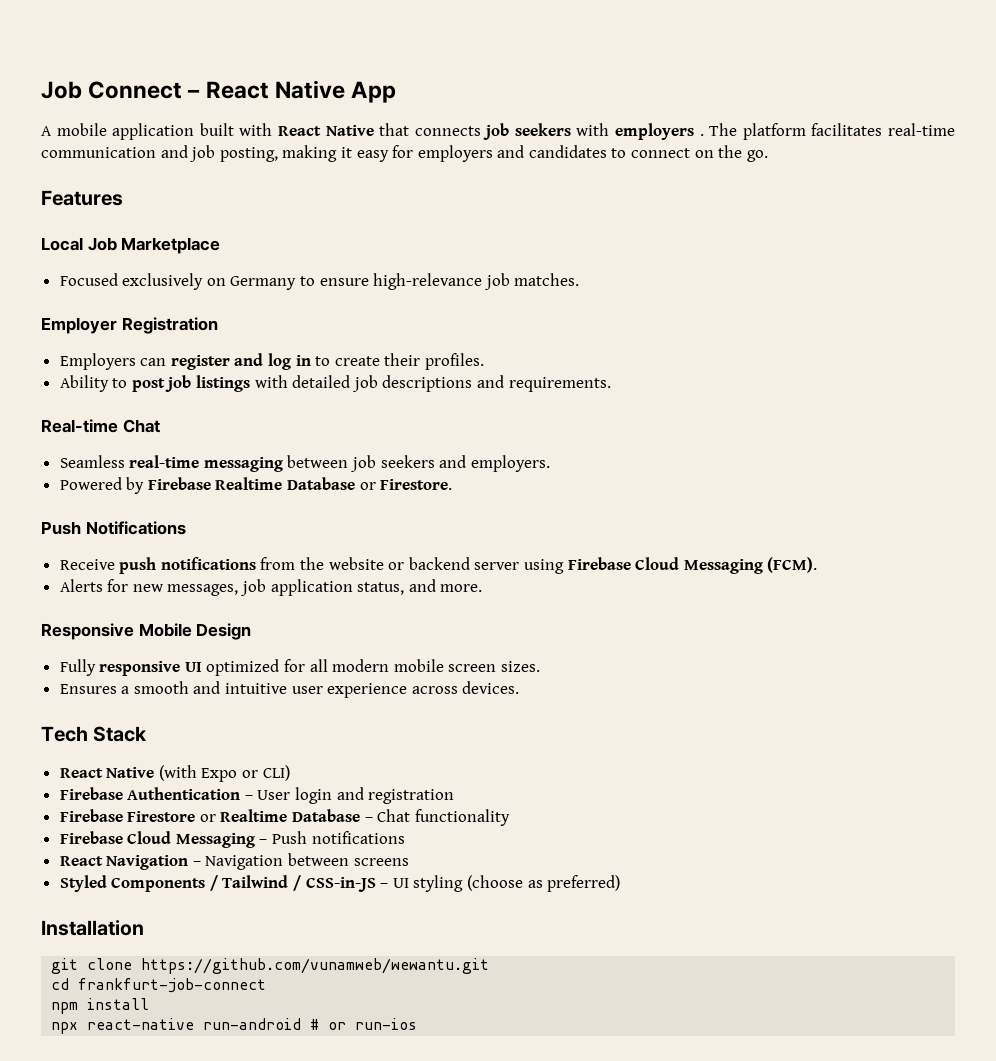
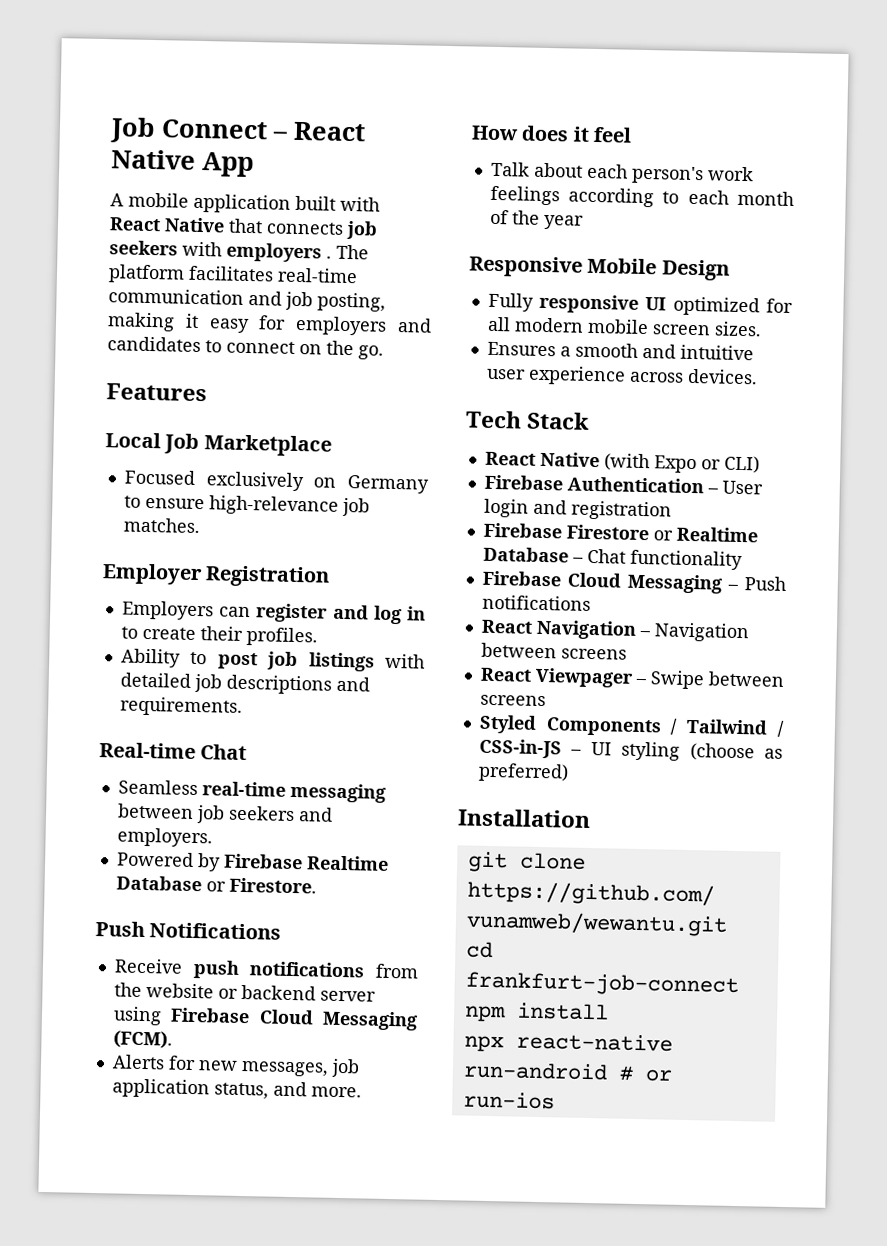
+ How does it feel
+ Talk about each person's work feelings according to each month of the year
+ React Viewpager – Swipe between screens

